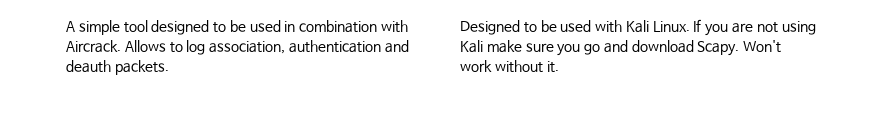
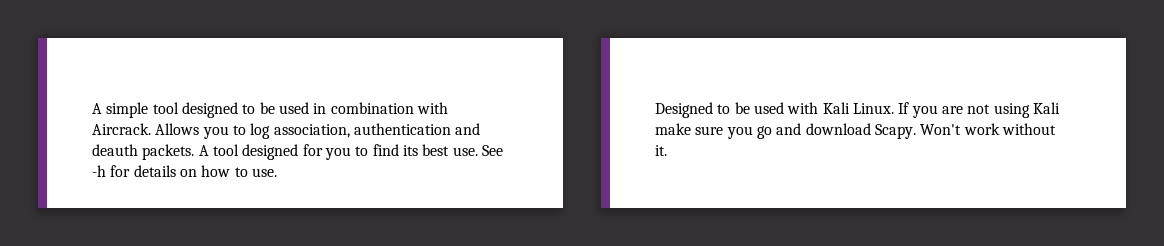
- Allows to log association, authentication and deauth packets.
+ Allows you to log association, authentication and deauth packets. A tool designed for you to find its best use. See -h for details on how to use.

